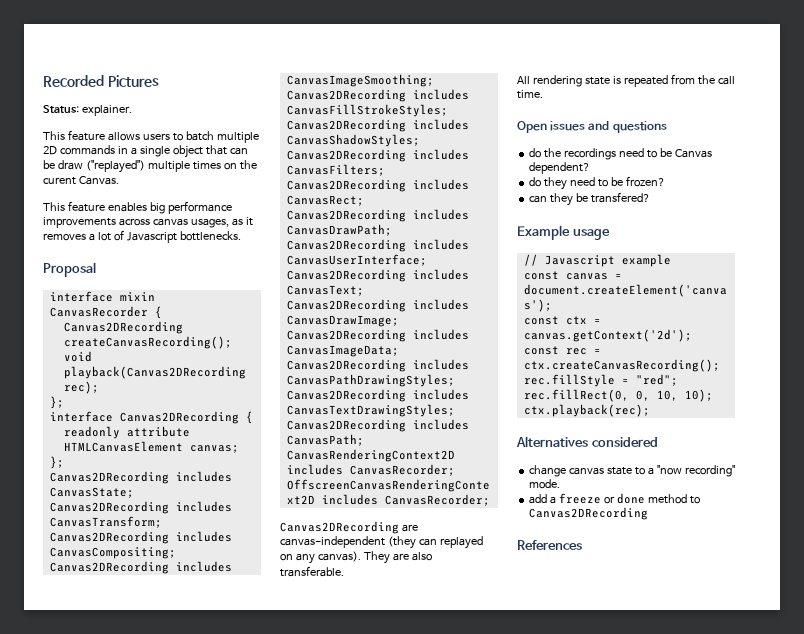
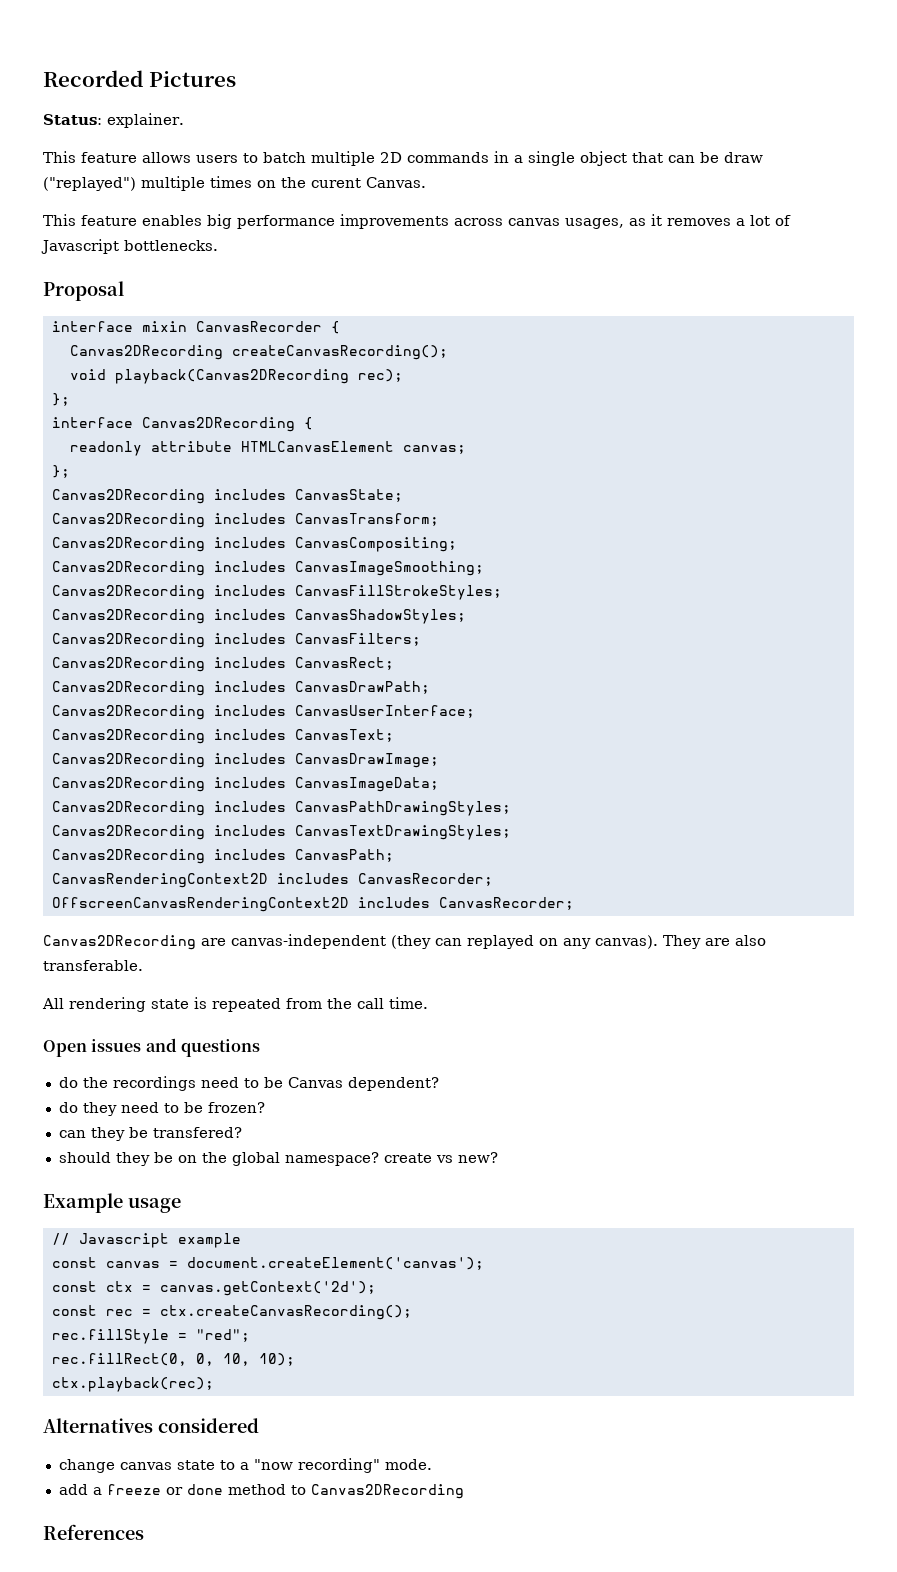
+ should they be on the global namespace? create vs new?

